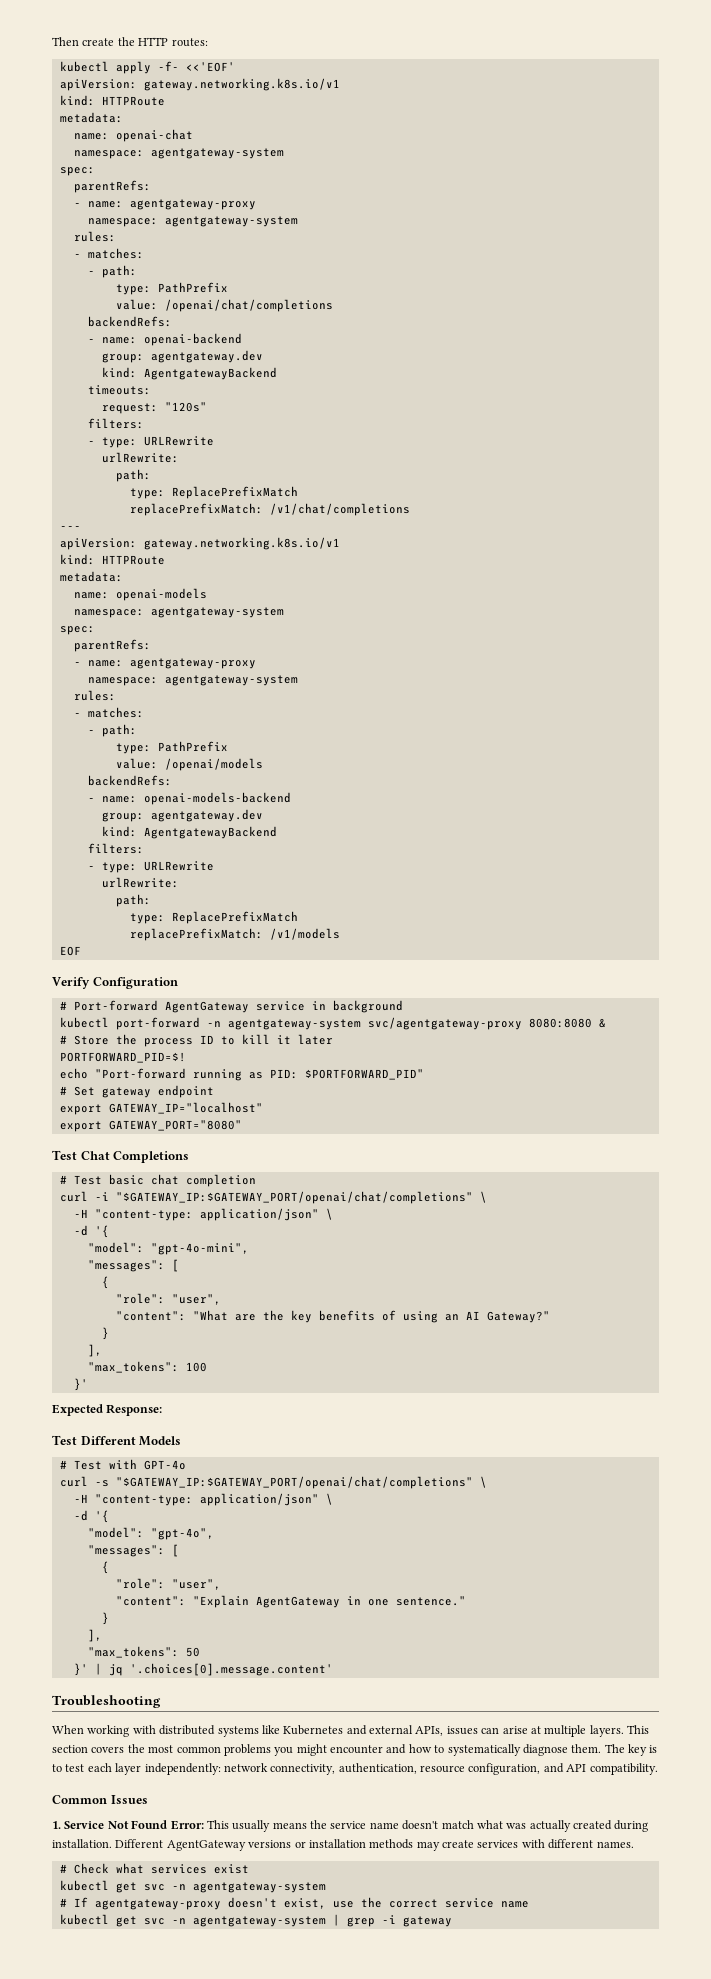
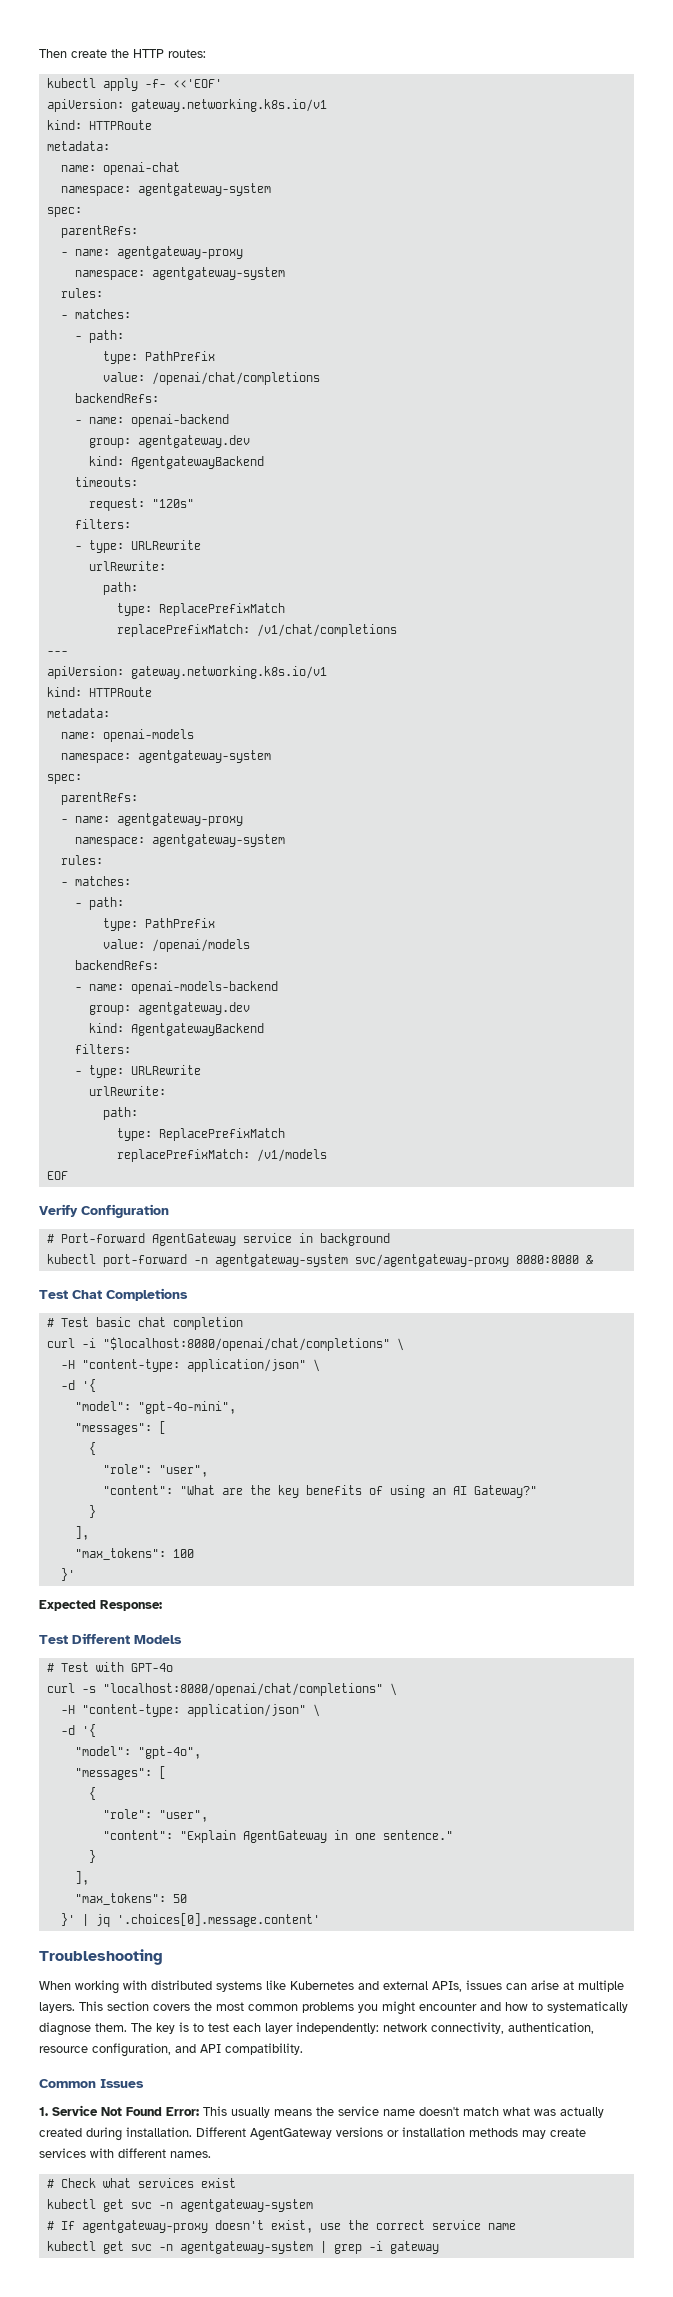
- # Store the process ID to kill it later
- PORTFORWARD_PID=$!
- echo "Port-forward running as PID: $PORTFORWARD_PID"
- # Set gateway endpoint
- export GATEWAY_IP="localhost"
- export GATEWAY_PORT="8080"
- curl -i "$GATEWAY_IP:$GATEWAY_PORT/openai/chat/completions" \
+ curl -i "$localhost:8080/openai/chat/completions" \
- curl -s "$GATEWAY_IP:$GATEWAY_PORT/openai/chat/completions" \
+ curl -s "localhost:8080/openai/chat/completions" \

